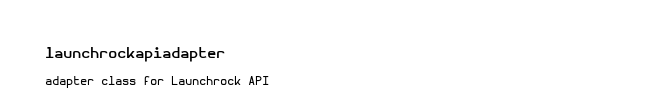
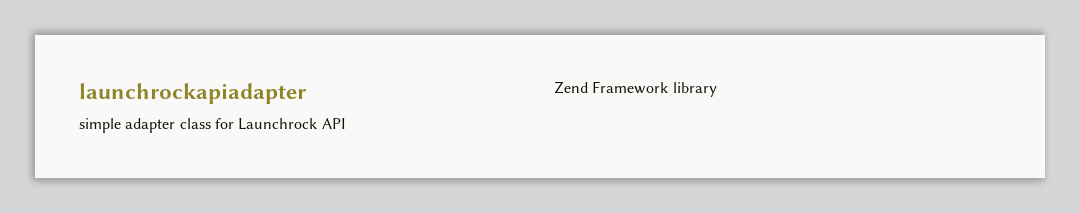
- adapter class for Launchrock API
+ simple adapter class for Launchrock API
+ Zend Framework library

